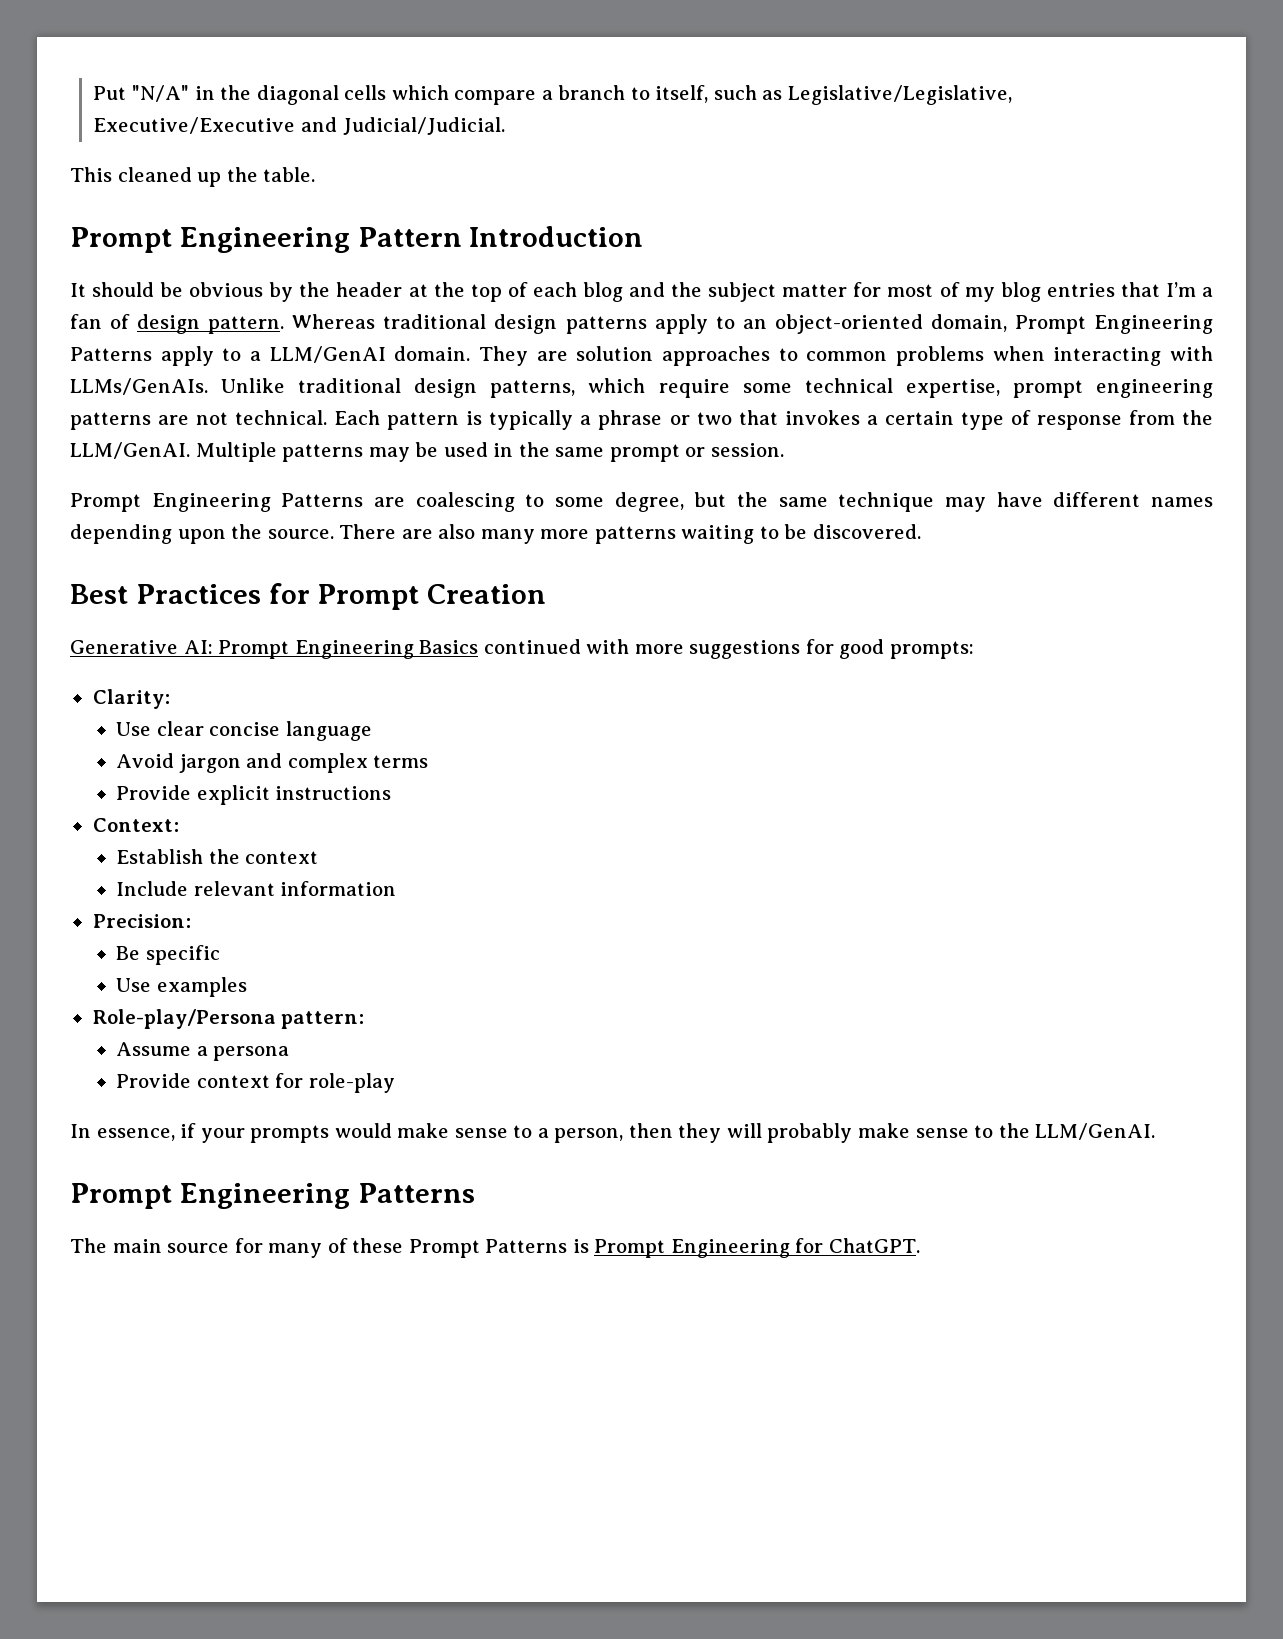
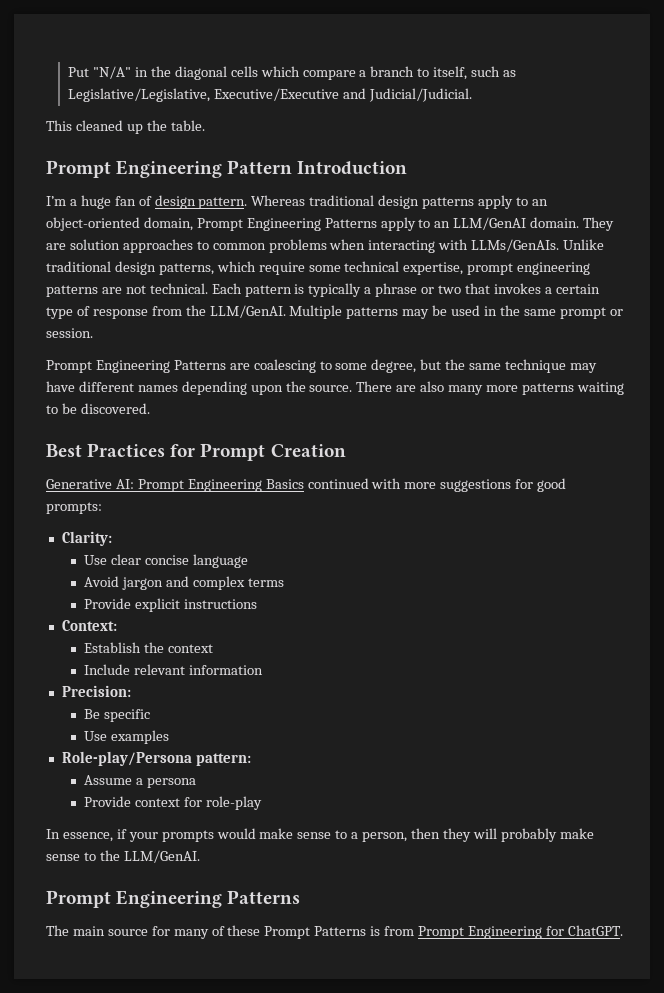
- It should be obvious by the header at the top of each blog and the subject matter for most of my blog entries that I’m a fan of design pattern.
+ I’m a huge fan of design pattern.
- Whereas traditional design patterns apply to an object-oriented domain, Prompt Engineering Patterns apply to a LLM/GenAI domain.
+ Whereas traditional design patterns apply to an object-oriented domain, Prompt Engineering Patterns apply to an LLM/GenAI domain.
- The main source for many of these Prompt Patterns is Prompt Engineering for ChatGPT.
+ The main source for many of these Prompt Patterns is from Prompt Engineering for ChatGPT.

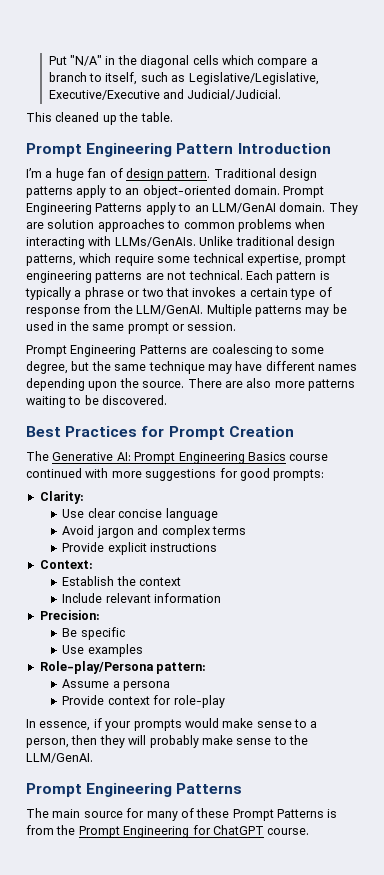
- Whereas traditional design patterns apply to an object-oriented domain, Prompt Engineering Patterns apply to an LLM/GenAI domain.
+ Traditional design patterns apply to an object-oriented domain. Prompt Engineering Patterns apply to an LLM/GenAI domain.
- There are also many more patterns waiting to be discovered.
+ There are also more patterns waiting to be discovered.
- Generative AI: Prompt Engineering Basics continued with more suggestions for good prompts:
+ The Generative AI: Prompt Engineering Basics course continued with more suggestions for good prompts:
- The main source for many of these Prompt Patterns is from Prompt Engineering for ChatGPT.
+ The main source for many of these Prompt Patterns is from the Prompt Engineering for ChatGPT course.

